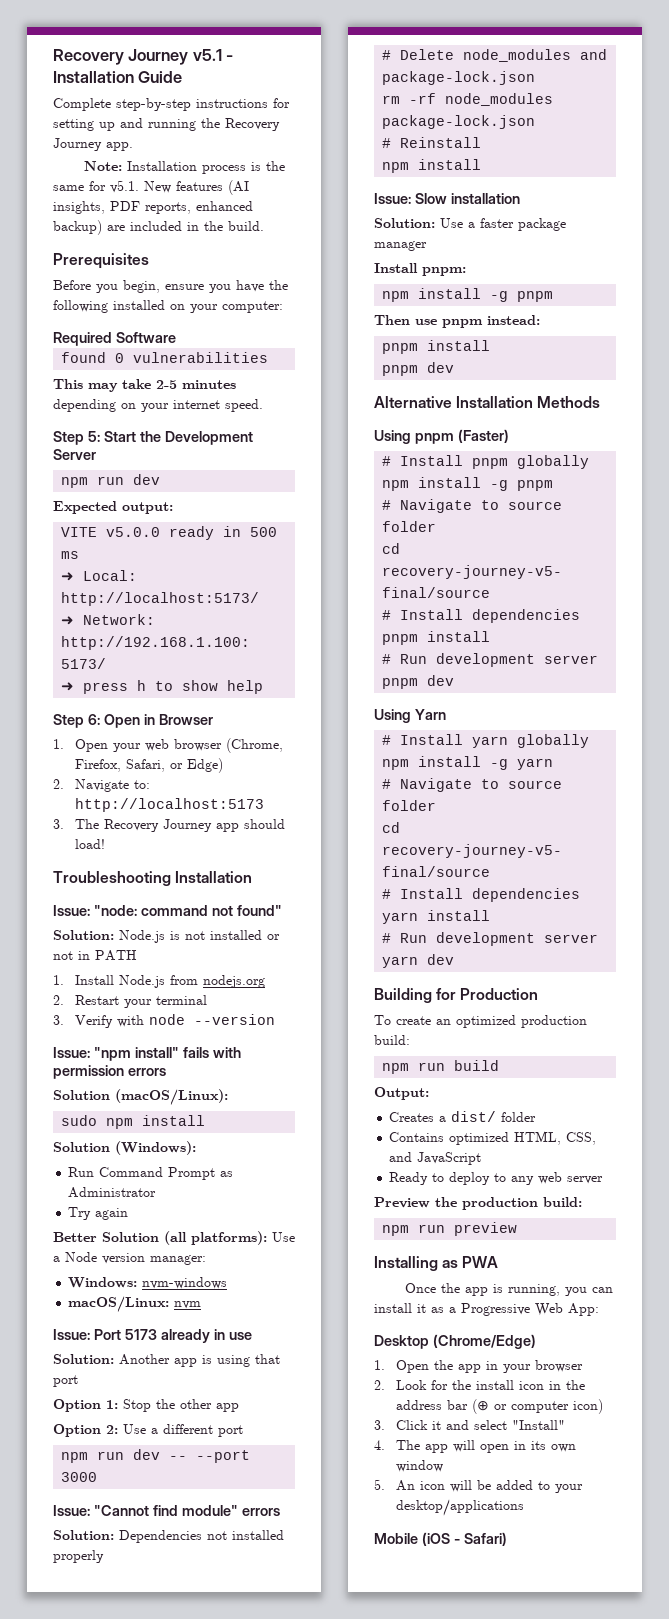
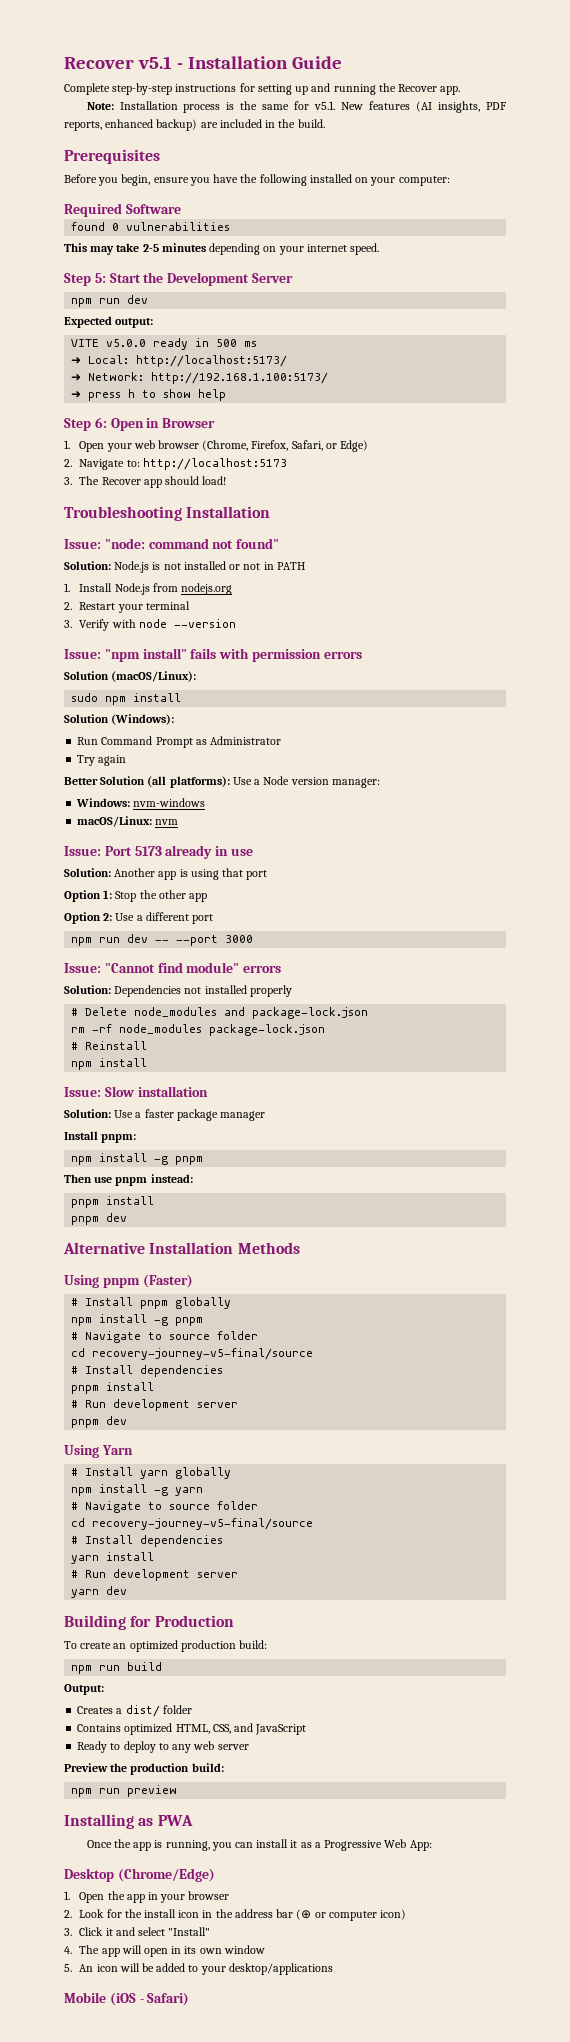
- Recovery Journey v5.1 - Installation Guide
+ Recover v5.1 - Installation Guide
- Complete step-by-step instructions for setting up and running the Recovery Journey app.
+ Complete step-by-step instructions for setting up and running the Recover app.
- 3. The Recovery Journey app should load!
+ 3. The Recover app should load!

